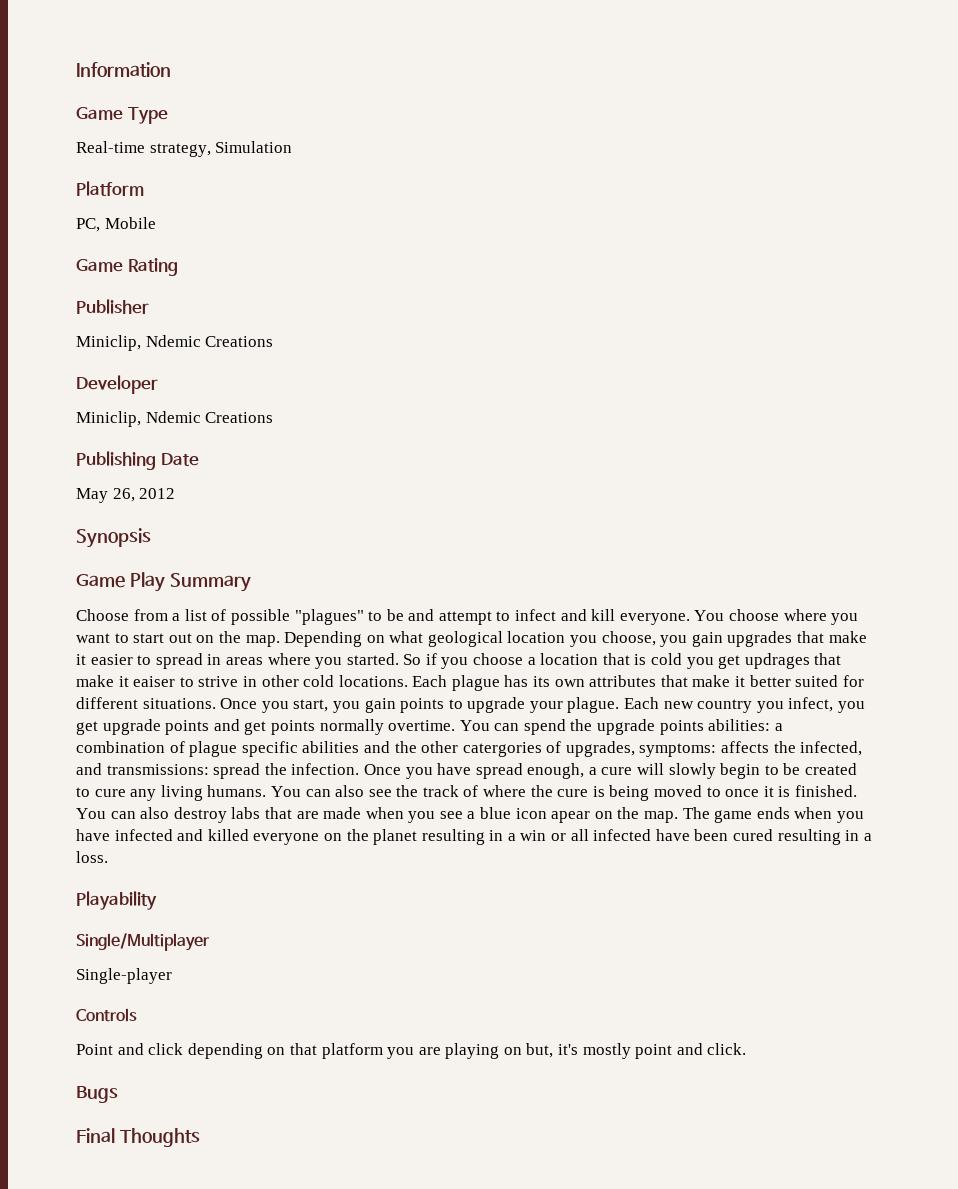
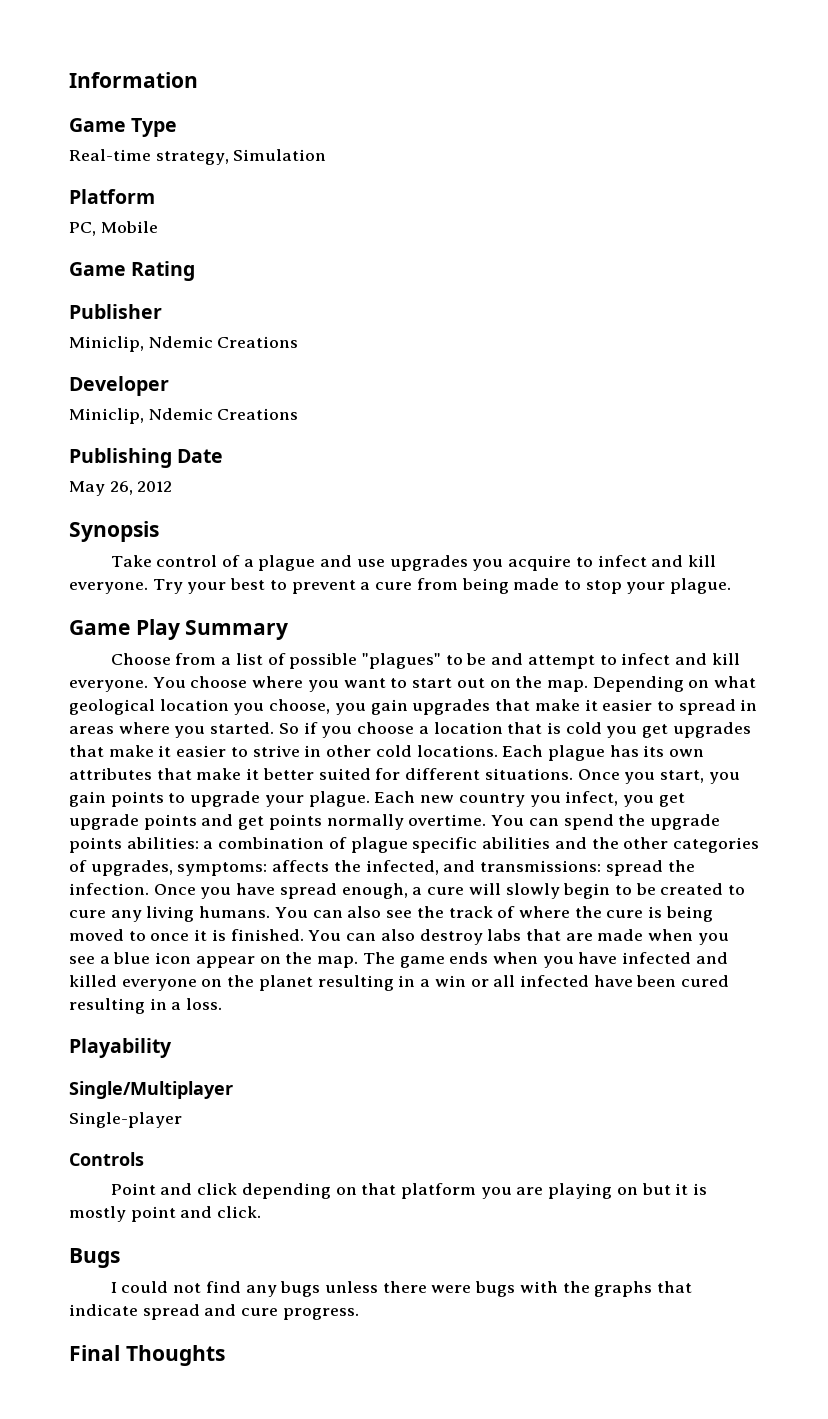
+ Take control of a plague and use upgrades you acquire to infect and kill everyone. Try your best to prevent a cure from being made to stop your plague.
- So if you choose a location that is cold you get updrages that make it eaiser to strive in other cold locations.
+ So if you choose a location that is cold you get upgrades that make it easier to strive in other cold locations.
- You can spend the upgrade points abilities: a combination of plague specific abilities and the other catergories of upgrades, symptoms: affects the infected, and transmissions: spread the infection.
+ You can spend the upgrade points abilities: a combination of plague specific abilities and the other categories of upgrades, symptoms: affects the infected, and transmissions: spread the infection.
- You can also destroy labs that are made when you see a blue icon apear on the map.
+ You can also destroy labs that are made when you see a blue icon appear on the map.
- Point and click depending on that platform you are playing on but, it's mostly point and click.
+ Point and click depending on that platform you are playing on but it is mostly point and click.
+ I could not find any bugs unless there were bugs with the graphs that indicate spread and cure progress.

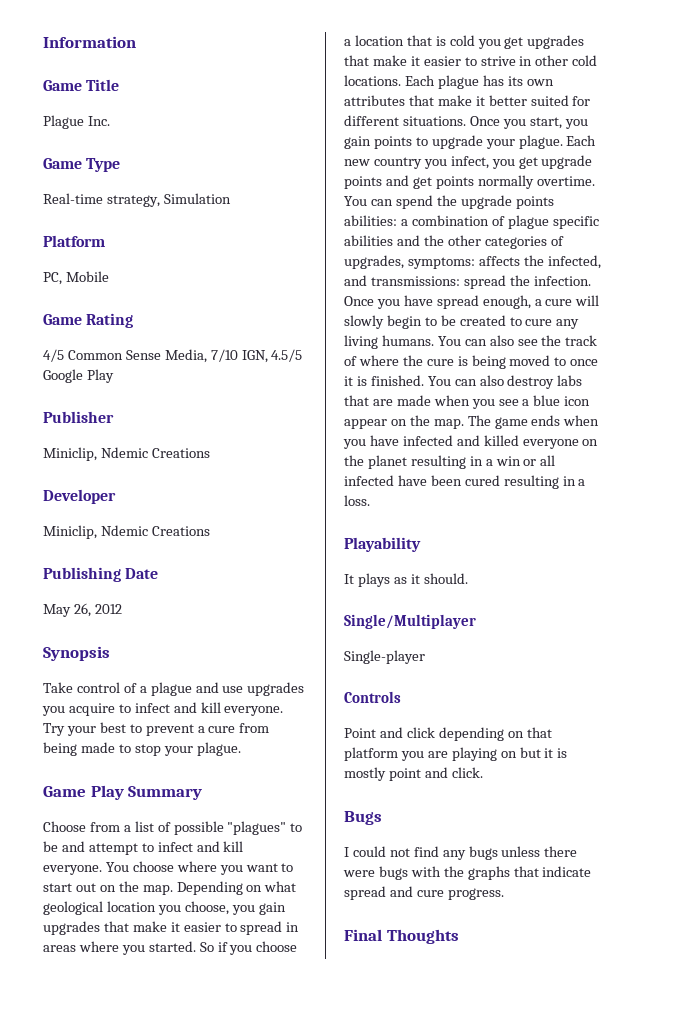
+ Game Title
+ Plague Inc.
+ 4/5 Common Sense Media, 7/10 IGN, 4.5/5 Google Play
+ It plays as it should.

